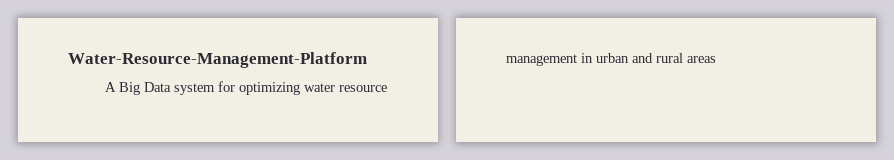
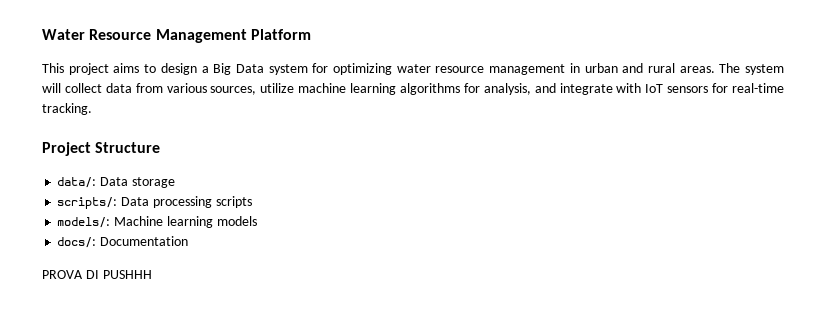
- Water-Resource-Management-Platform
- A Big Data system for optimizing water resource management in urban and rural areas
+ Water Resource Management Platform
+ This project aims to design a Big Data system for optimizing water resource management in urban and rural areas. The system will collect data from various sources, utilize machine learning algorithms for analysis, and integrate with IoT sensors for real-time tracking.
+ Project Structure
+ data/: Data storage
+ scripts/: Data processing scripts
+ models/: Machine learning models
+ docs/: Documentation
+ PROVA DI PUSHHH

